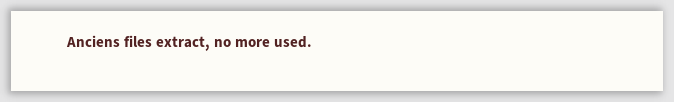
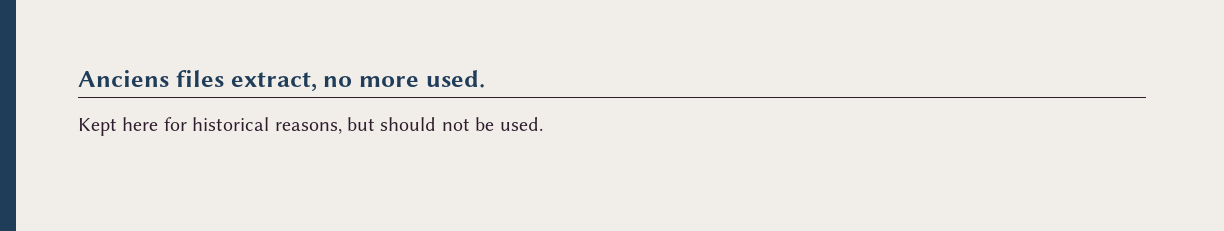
+ Kept here for historical reasons, but should not be used.

